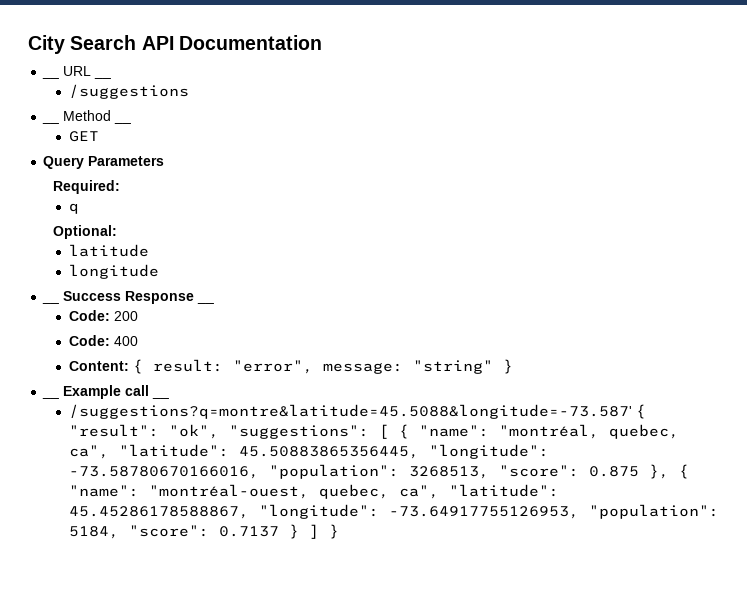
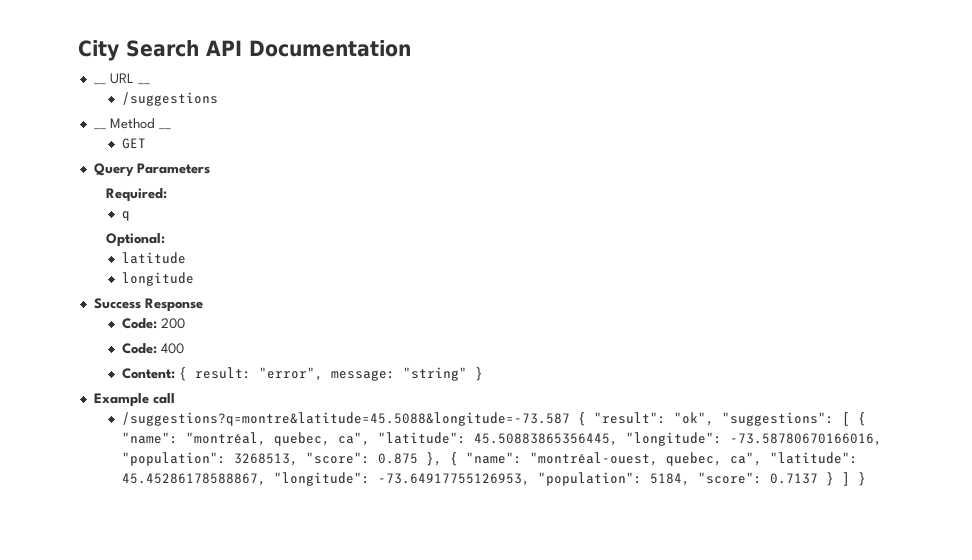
- __ Success Response __
+ Success Response
- __ Example call __
- /suggestions?q=montre&latitude=45.5088&longitude=-73.587' { "result": "ok", "suggestions": [ { "name": "montréal, quebec, ca", "latitude": 45.50883865356445, "longitude": -73.58780670166016, "population": 3268513, "score": 0.875 }, { "name": "montréal-ouest, quebec, ca", "latitude": 45.45286178588867, "longitude": -73.64917755126953, "population": 5184, "score": 0.7137 } ] }
+ Example call
+ /suggestions?q=montre&latitude=45.5088&longitude=-73.587 { "result": "ok", "suggestions": [ { "name": "montréal, quebec, ca", "latitude": 45.50883865356445, "longitude": -73.58780670166016, "population": 3268513, "score": 0.875 }, { "name": "montréal-ouest, quebec, ca", "latitude": 45.45286178588867, "longitude": -73.64917755126953, "population": 5184, "score": 0.7137 } ] }

